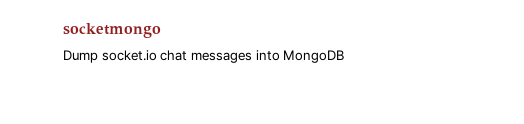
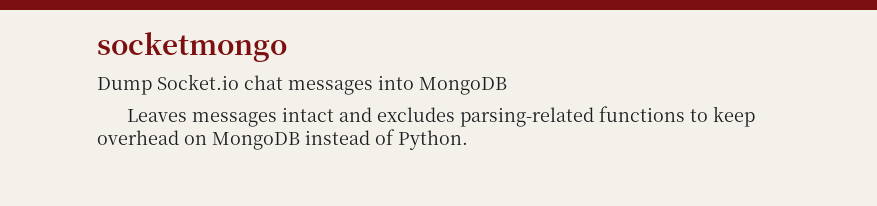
- Dump socket.io chat messages into MongoDB
+ Dump Socket.io chat messages into MongoDB
+ Leaves messages intact and excludes parsing-related functions to keep overhead on MongoDB instead of Python.

